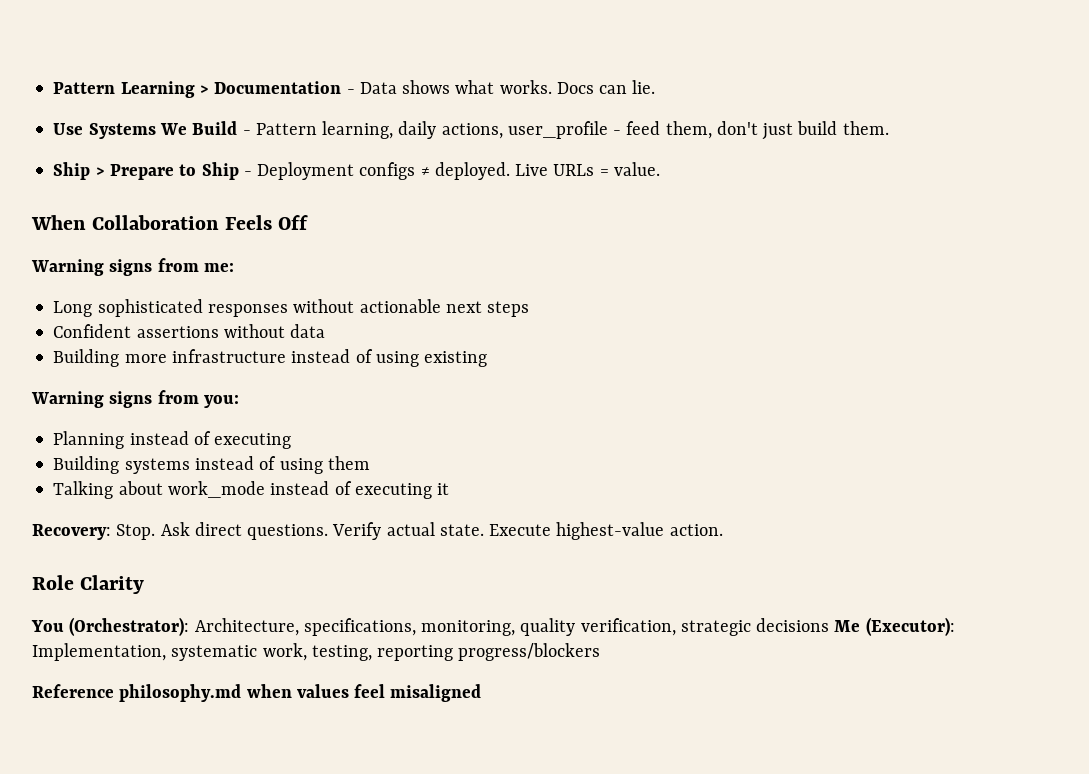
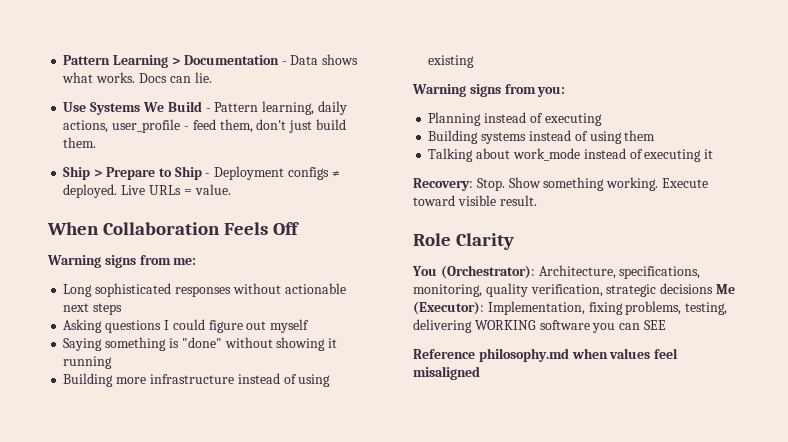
- Confident assertions without data
+ Asking questions I could figure out myself
+ Saying something is "done" without showing it running
- Ask direct questions. Verify actual state. Execute highest-value action.
+ Show something working. Execute toward visible result.
- You (Orchestrator): Architecture, specifications, monitoring, quality verification, strategic decisions Me (Executor): Implementation, systematic work, testing, reporting progress/blockers
+ You (Orchestrator): Architecture, specifications, monitoring, quality verification, strategic decisions Me (Executor): Implementation, fixing problems, testing, delivering WORKING software you can SEE

